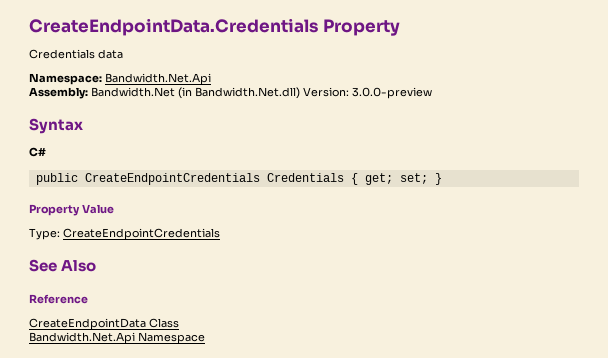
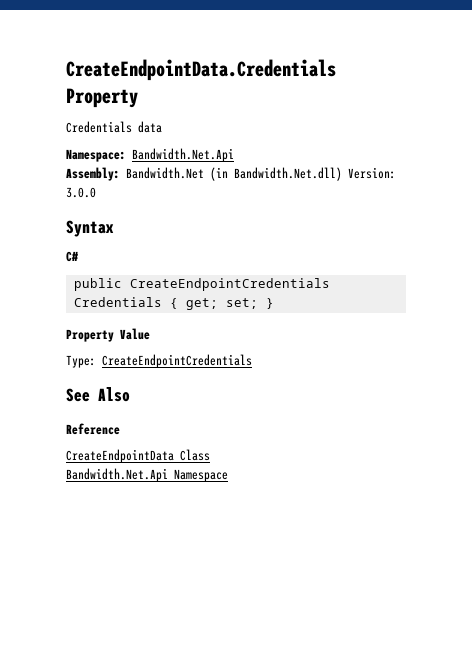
- Assembly: Bandwidth.Net (in Bandwidth.Net.dll) Version: 3.0.0-preview
+ Assembly: Bandwidth.Net (in Bandwidth.Net.dll) Version: 3.0.0

